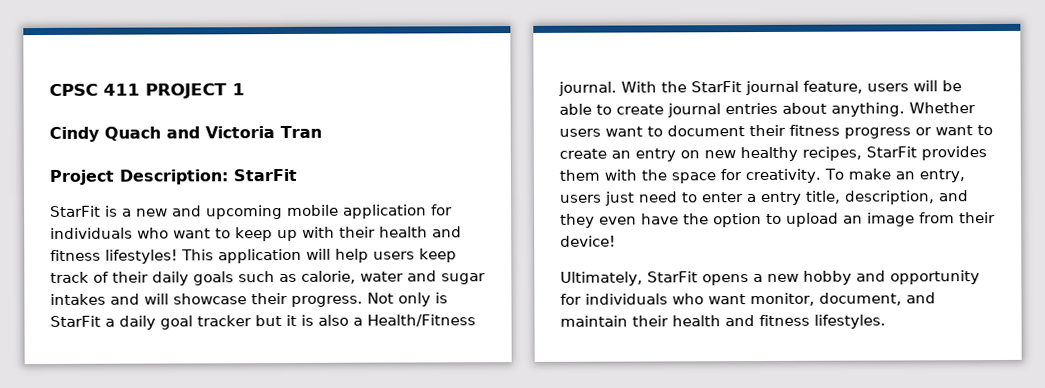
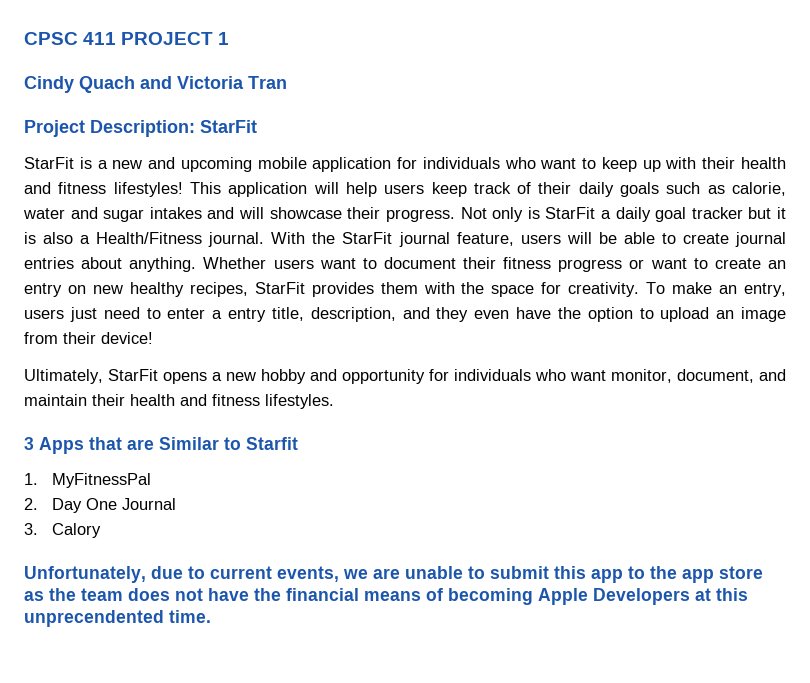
+ 3 Apps that are Similar to Starfit
+ 1. MyFitnessPal
+ 2. Day One Journal
+ 3. Calory
+ Unfortunately, due to current events, we are unable to submit this app to the app store as the team does not have the financial means of becoming Apple Developers at this unprecendented time.

